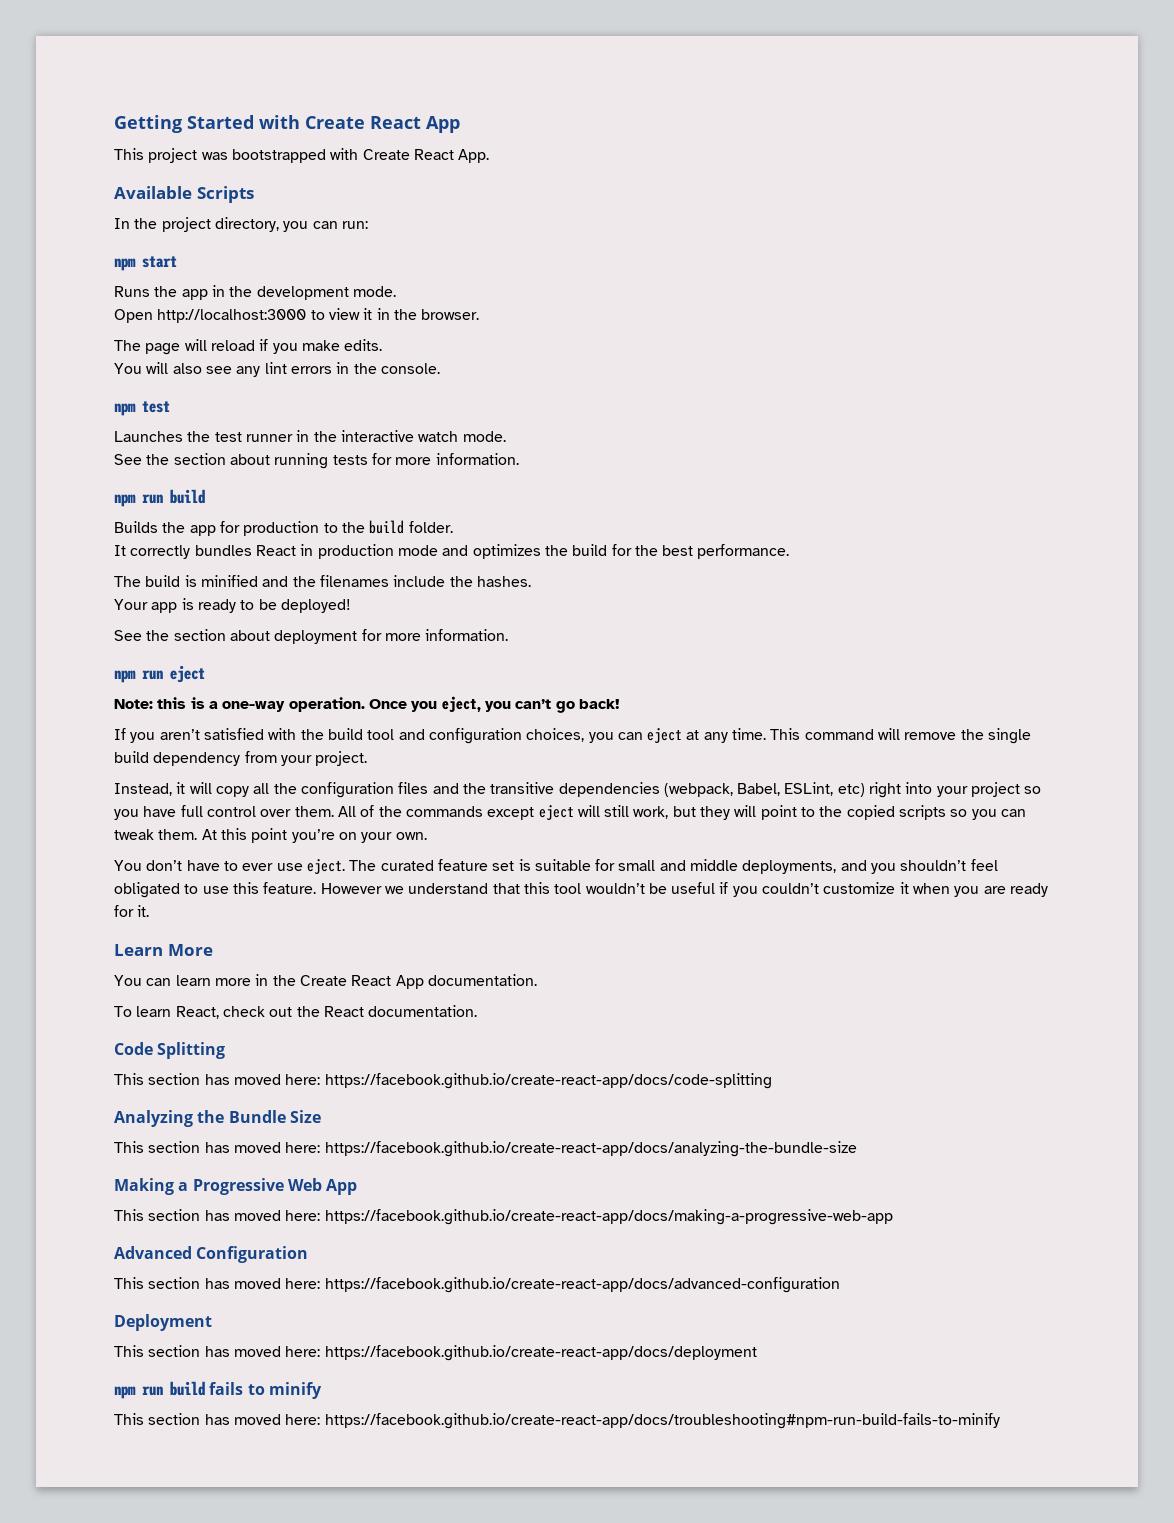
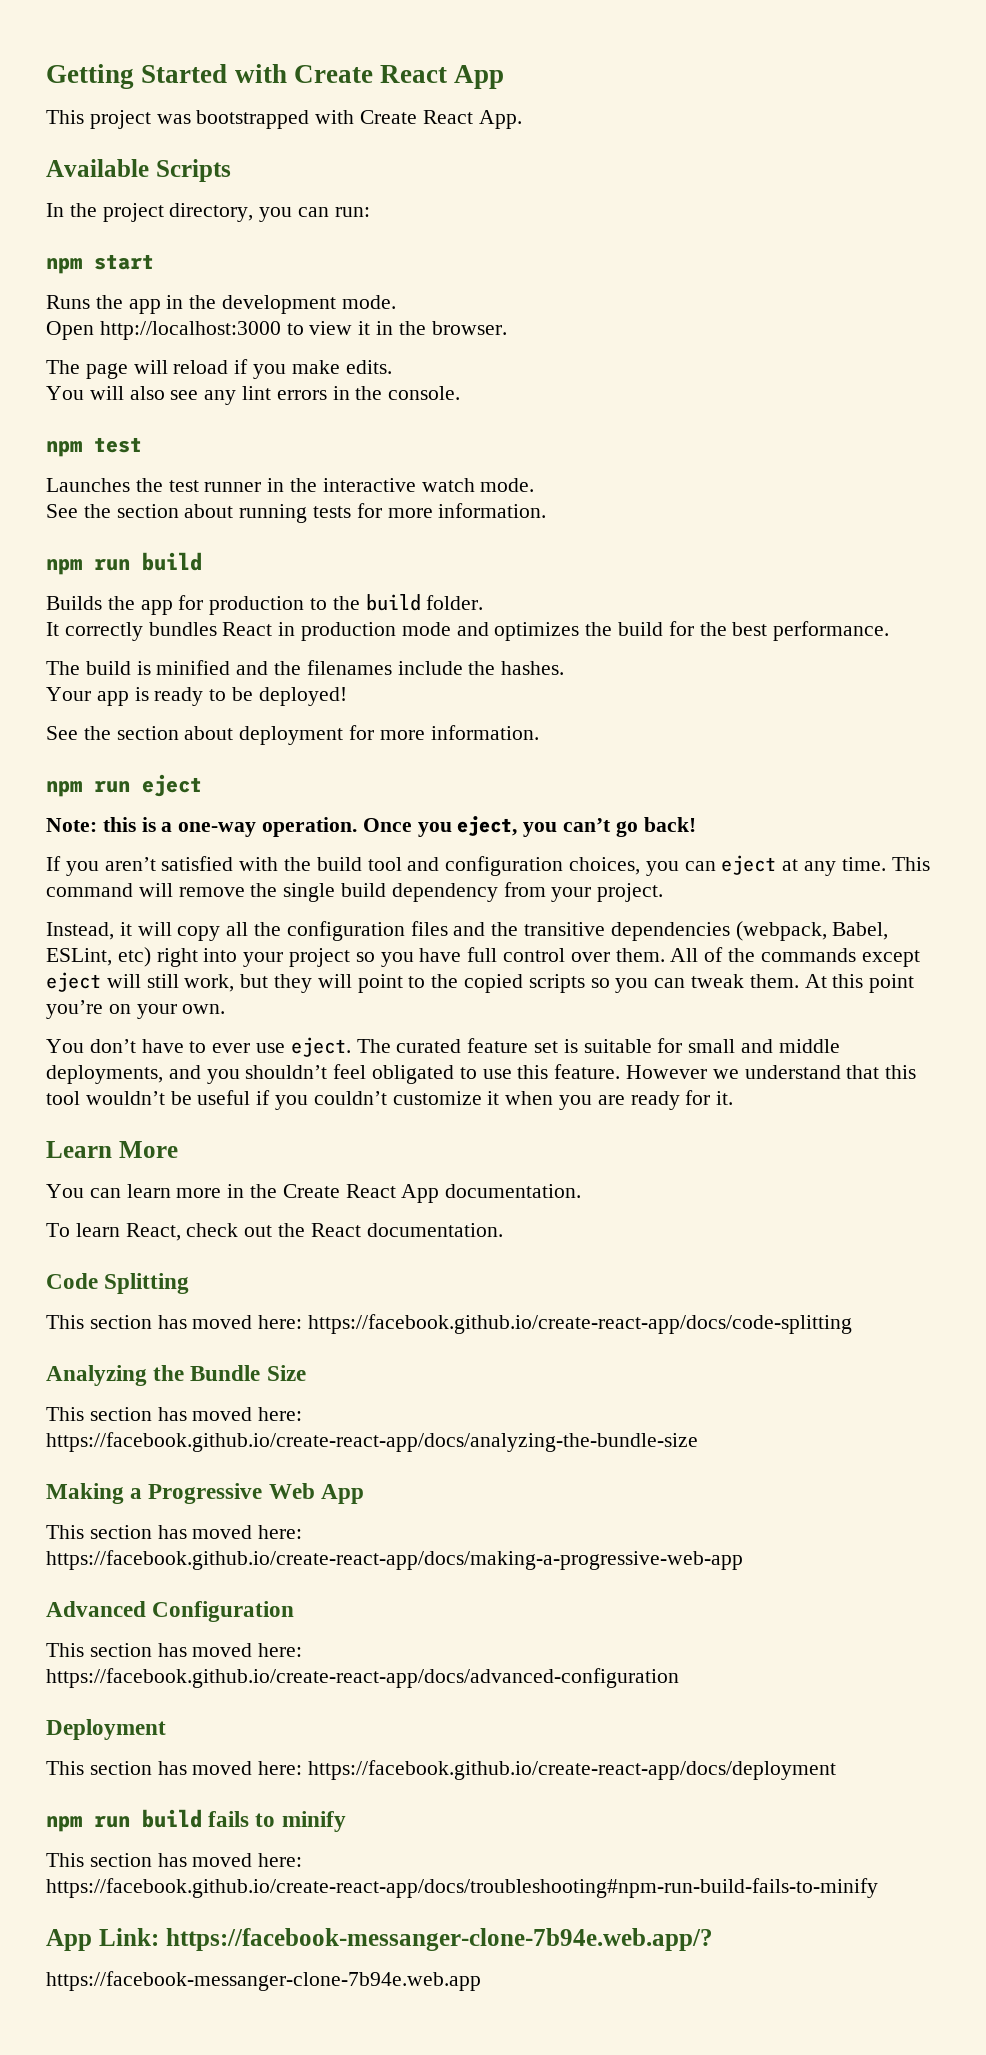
+ App Link: https://facebook-messanger-clone-7b94e.web.app/?
+ https://facebook-messanger-clone-7b94e.web.app

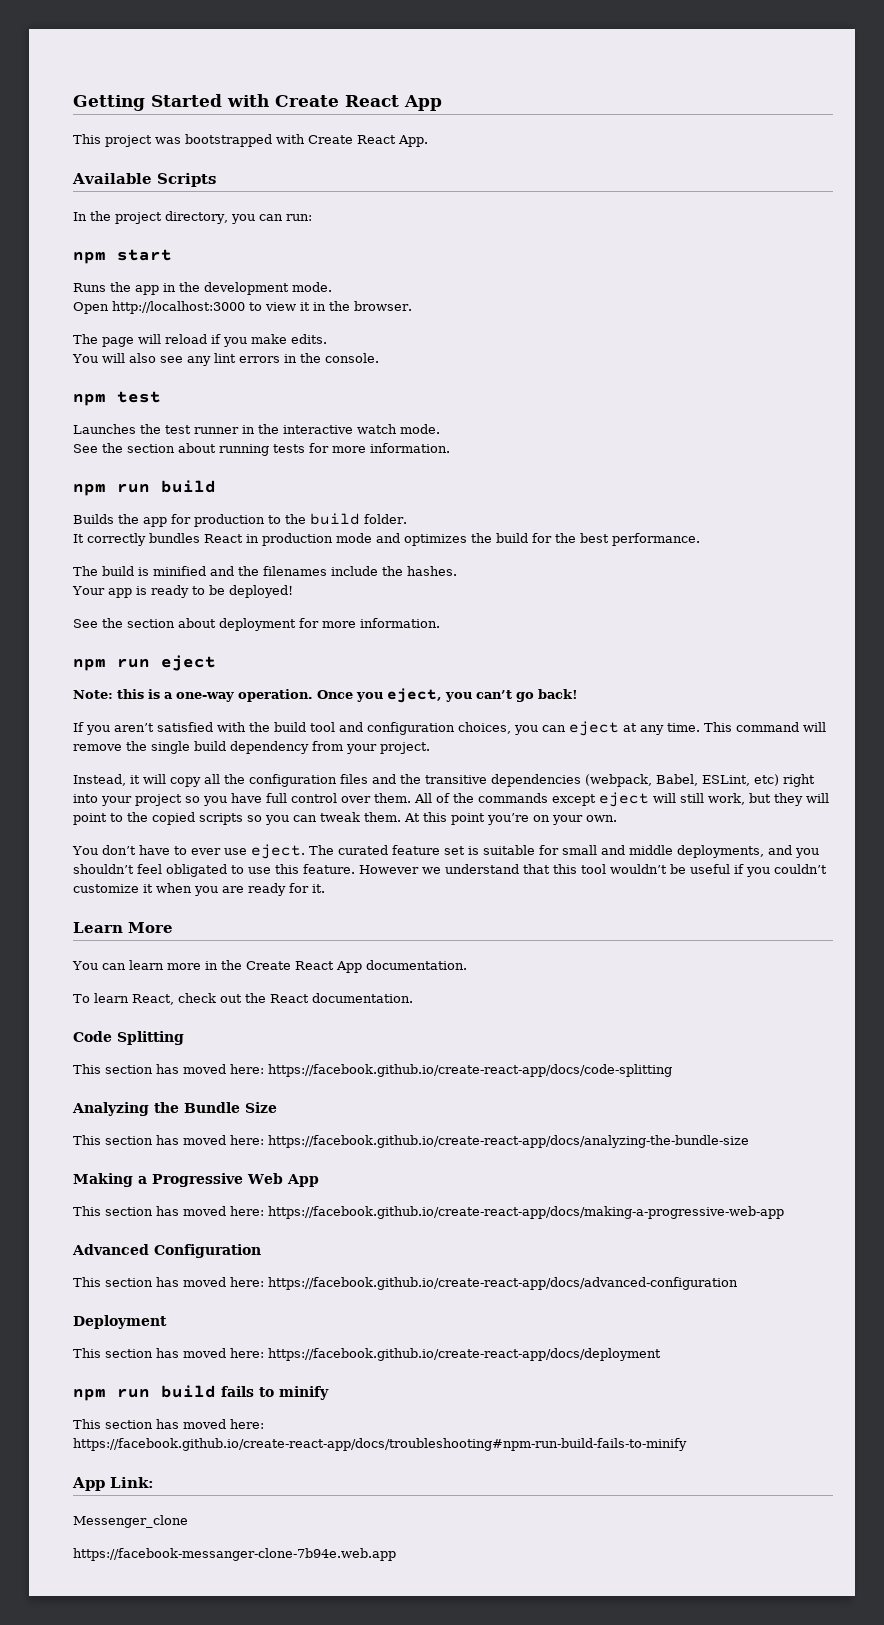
- App Link: https://facebook-messanger-clone-7b94e.web.app/?
+ App Link:
+ Messenger_clone

